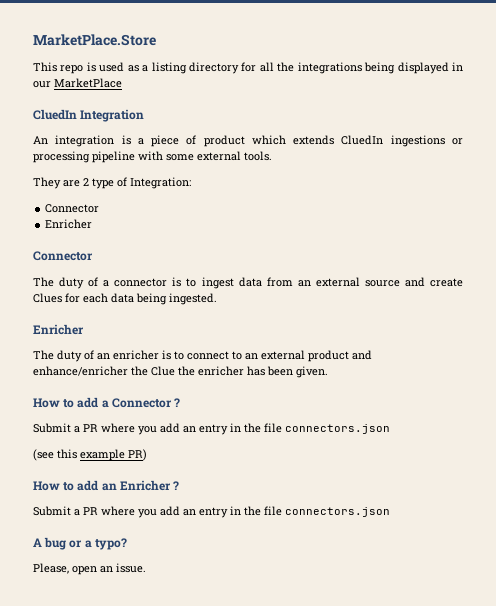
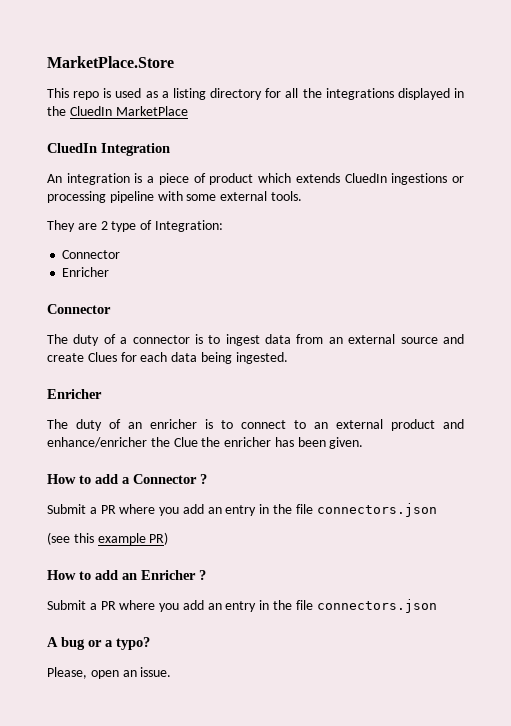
- This repo is used as a listing directory for all the integrations being displayed in our MarketPlace
+ This repo is used as a listing directory for all the integrations displayed in the CluedIn MarketPlace

